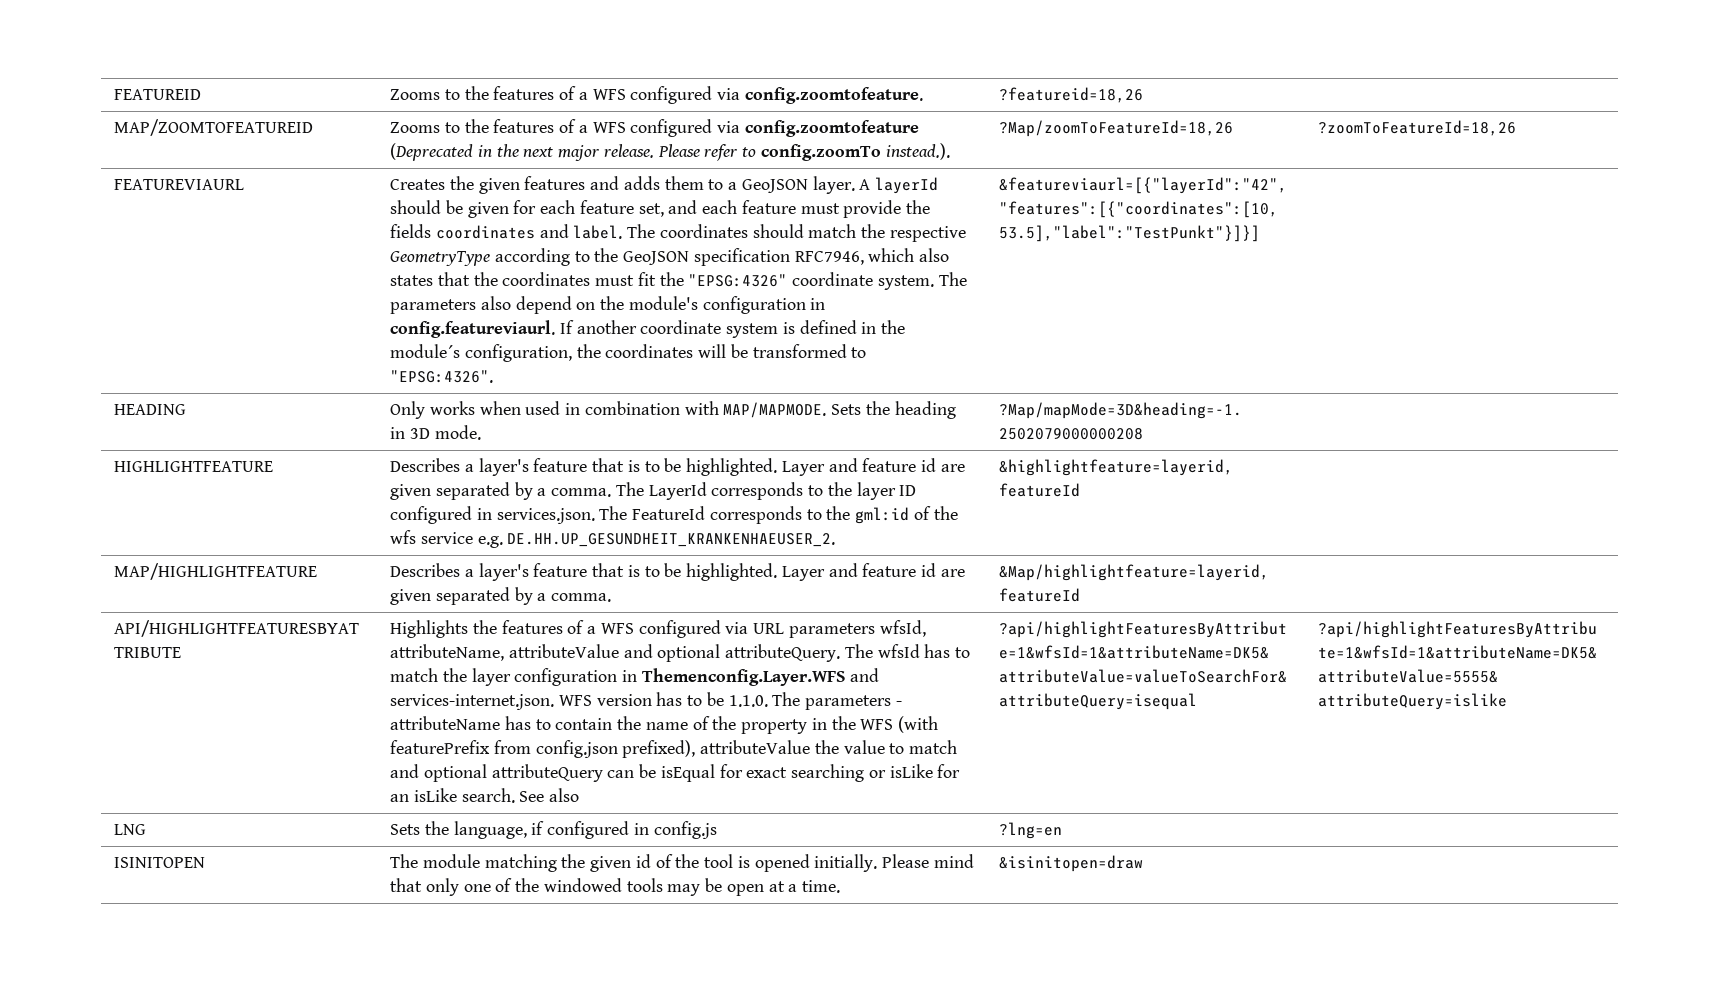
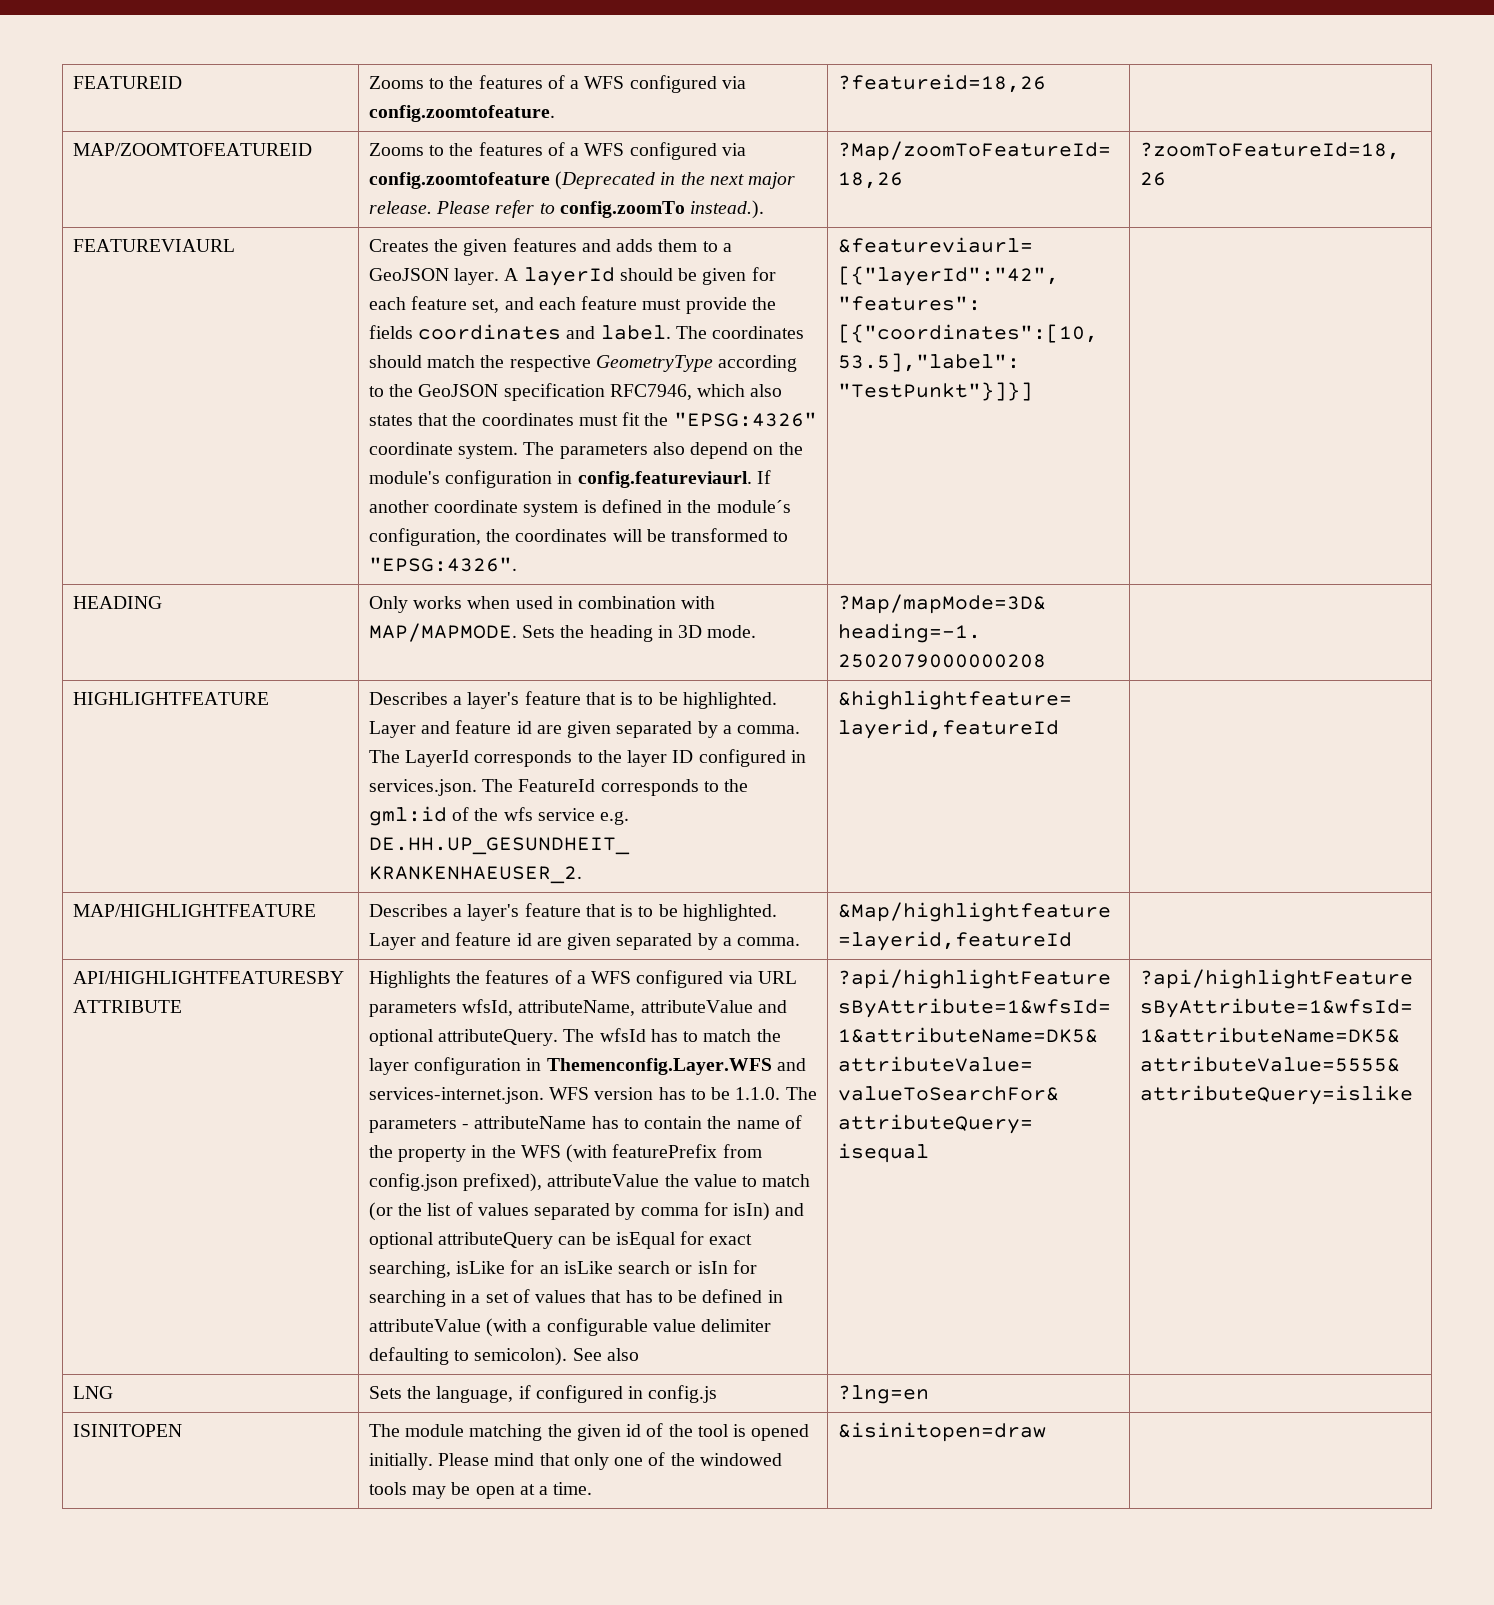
- The wfsId has to match the layer configuration in Themenconfig.Layer.WFS and services-internet.json. WFS version has to be 1.1.0. The parameters - attributeName has to contain the name of the property in the WFS (with featurePrefix from config.json prefixed), attributeValue the value to match and optional attributeQuery can be isEqual for exact searching or isLike for an isLike search.
+ The wfsId has to match the layer configuration in Themenconfig.Layer.WFS and services-internet.json. WFS version has to be 1.1.0. The parameters - attributeName has to contain the name of the property in the WFS (with featurePrefix from config.json prefixed), attributeValue the value to match (or the list of values separated by comma for isIn) and optional attributeQuery can be isEqual for exact searching, isLike for an isLike search or isIn for searching in a set of values that has to be defined in attributeValue (with a configurable value delimiter defaulting to semicolon).

